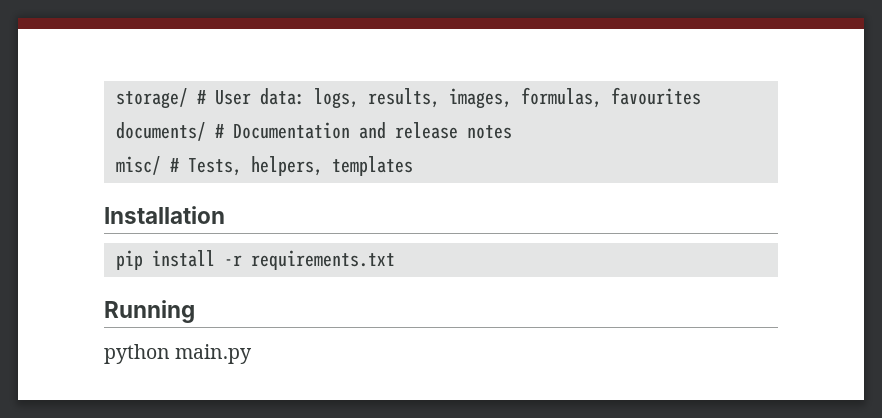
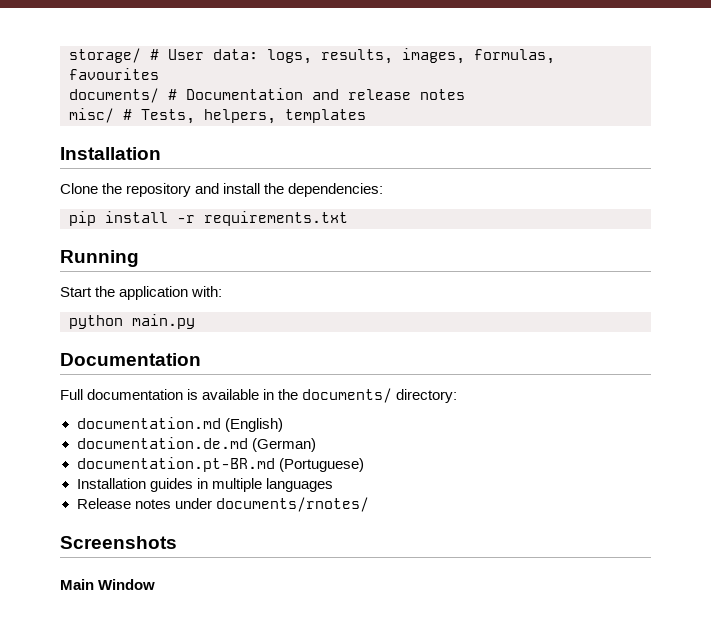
+ Clone the repository and install the dependencies:
+ Start the application with:
  python main.py
+ Documentation
+ Full documentation is available in the documents/ directory:
+ documentation.md (English)
+ documentation.de.md (German)
+ documentation.pt-BR.md (Portuguese)
+ Installation guides in multiple languages
+ Release notes under documents/rnotes/
+ Screenshots
+ Main Window

